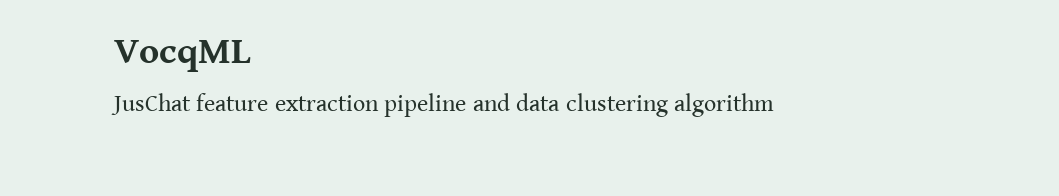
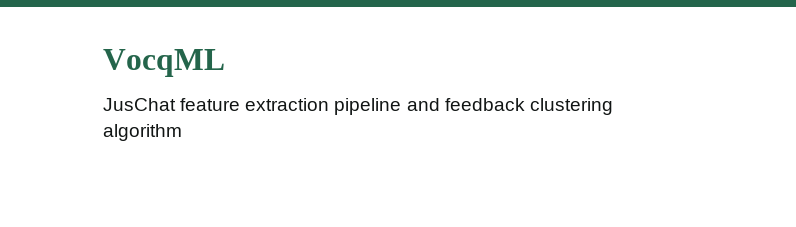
- JusChat feature extraction pipeline and data clustering algorithm
+ JusChat feature extraction pipeline and feedback clustering algorithm

